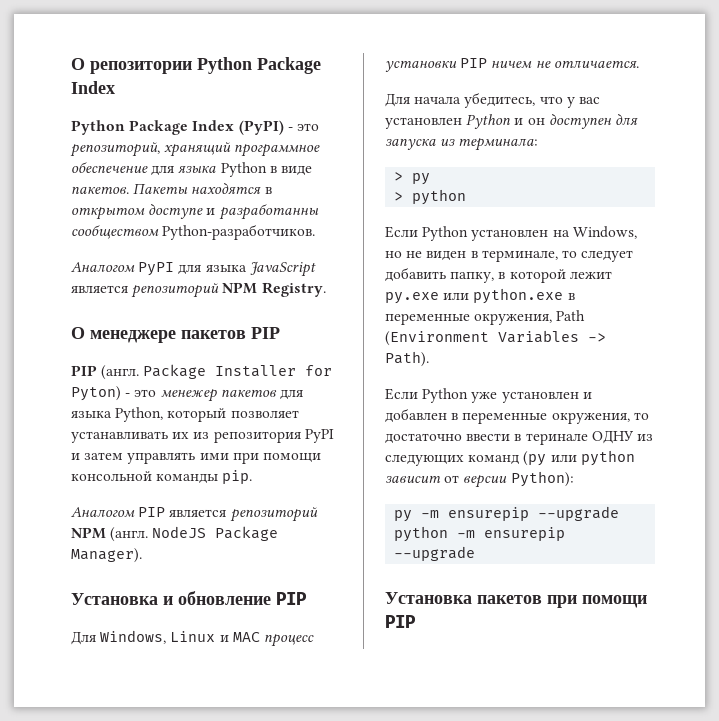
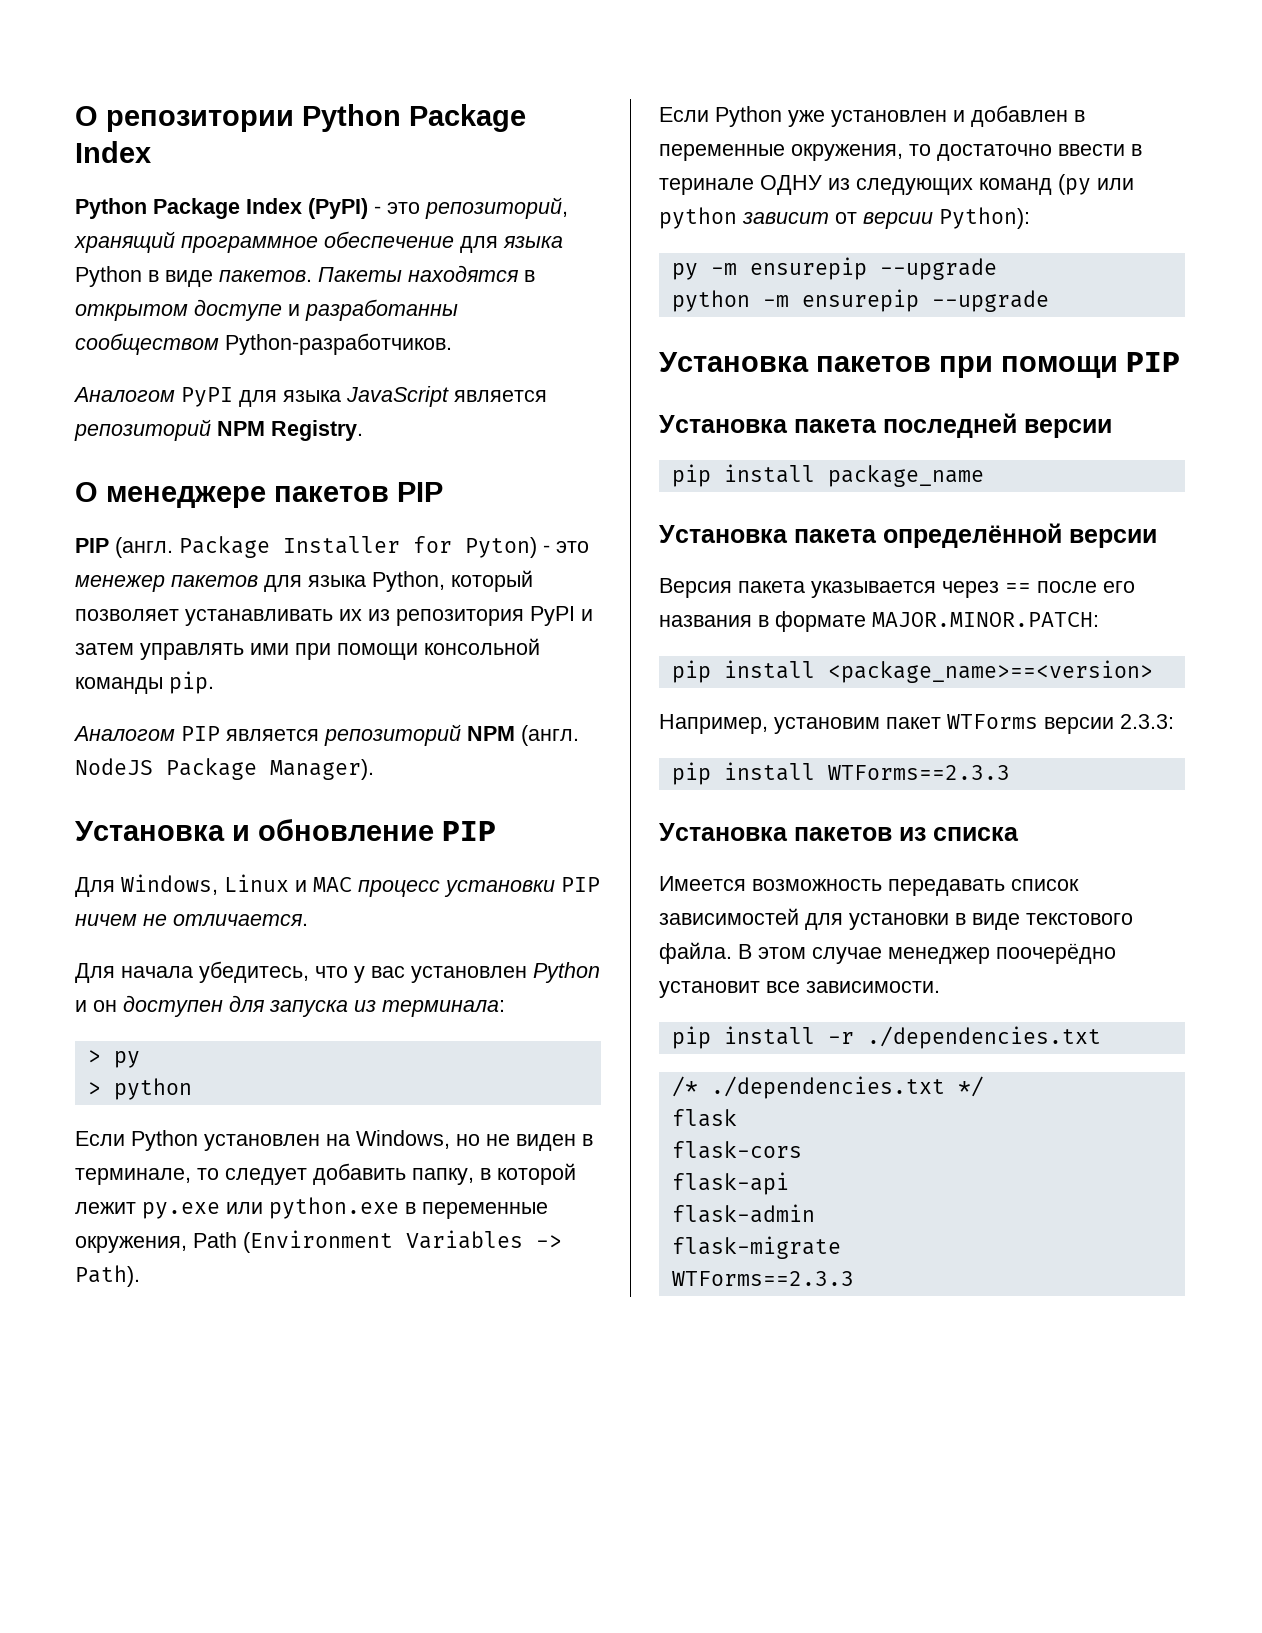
+ Установка пакета последней версии
+ pip install package_name
+ Установка пакета определённой версии
+ Версия пакета указывается через == после его названия в формате MAJOR.MINOR.PATCH:
+ pip install <package_name>==<version>
+ Например, установим пакет WTForms версии 2.3.3:
+ pip install WTForms==2.3.3
+ Установка пакетов из списка
+ Имеется возможность передавать список зависимостей для установки в виде текстового файла. В этом случае менеджер поочерёдно установит все зависимости.
+ pip install -r ./dependencies.txt
+ /* ./dependencies.txt */
+ flask
+ flask-cors
+ flask-api
+ flask-admin
+ flask-migrate
+ WTForms==2.3.3

